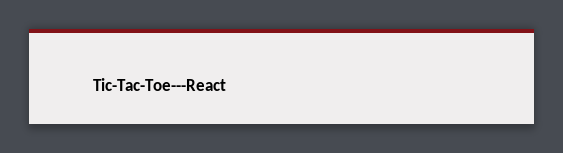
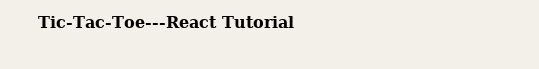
- Tic-Tac-Toe---React
+ Tic-Tac-Toe---React Tutorial

